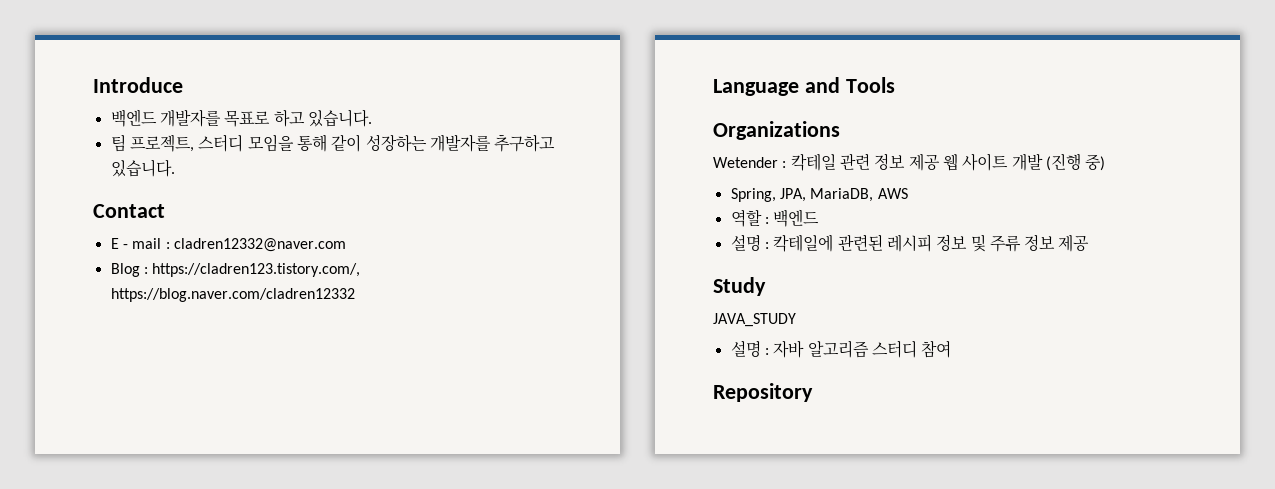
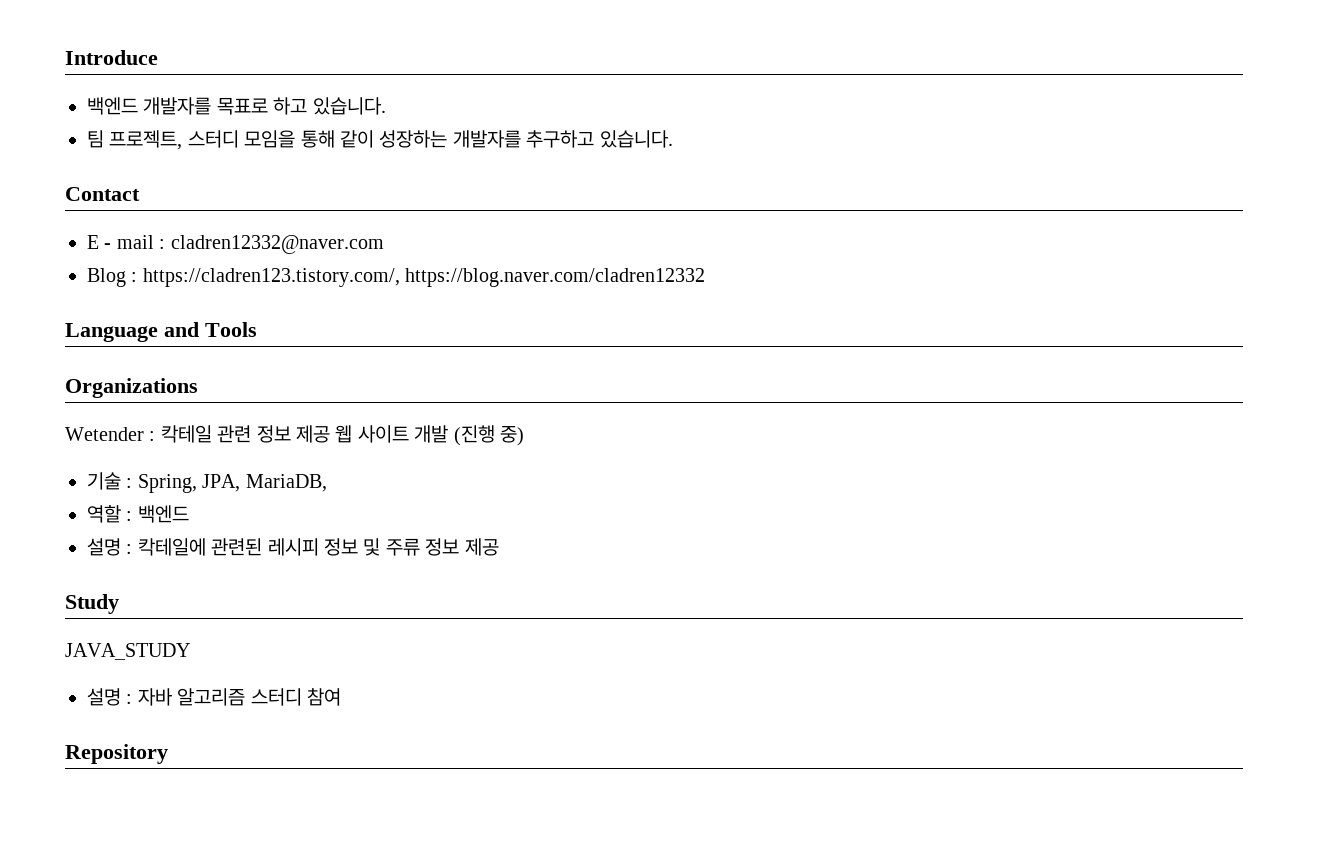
- Spring, JPA, MariaDB, AWS
+ 기술 : Spring, JPA, MariaDB,

